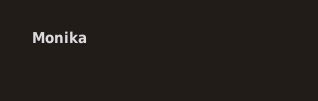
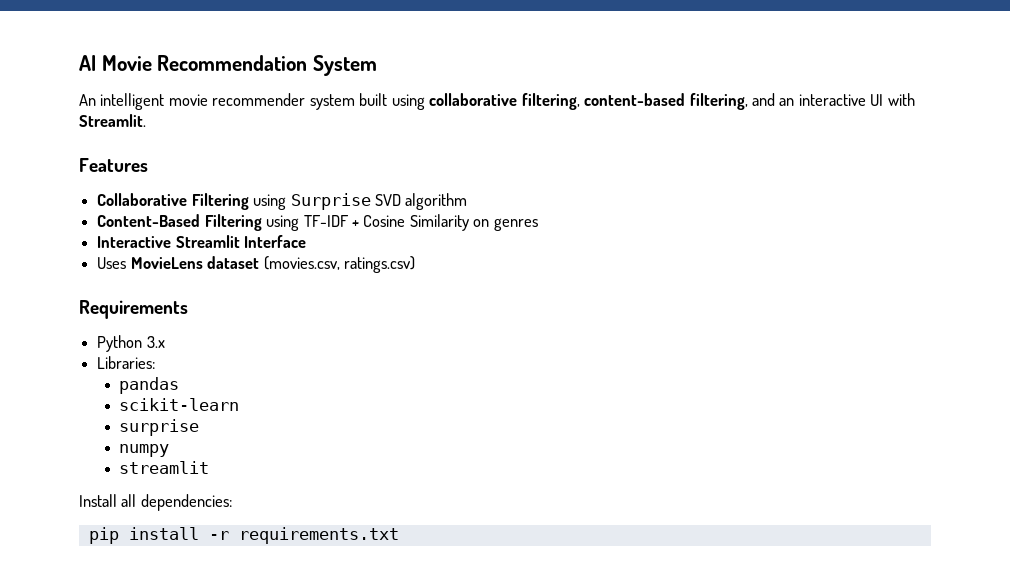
- Monika
+ AI Movie Recommendation System
+ An intelligent movie recommender system built using collaborative filtering, content-based filtering, and an interactive UI with Streamlit.
+ Features
+ Collaborative Filtering using Surprise SVD algorithm
+ Content-Based Filtering using TF-IDF + Cosine Similarity on genres
+ Interactive Streamlit Interface
+ Uses MovieLens dataset (movies.csv, ratings.csv)
+ Requirements
+ Python 3.x
+ Libraries:
+ pandas
+ scikit-learn
+ surprise
+ numpy
+ streamlit
+ Install all dependencies:
+ pip install -r requirements.txt

